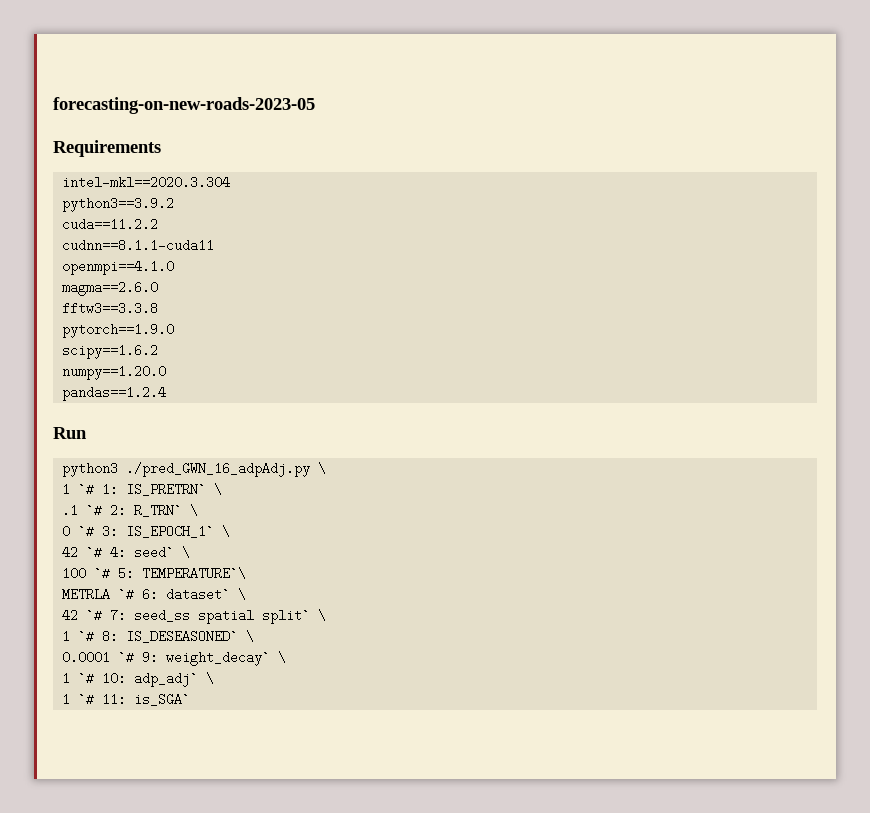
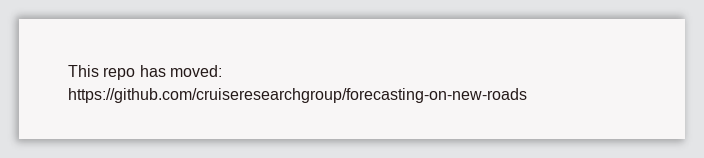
- forecasting-on-new-roads-2023-05
- Requirements
- intel-mkl==2020.3.304
- python3==3.9.2
- cuda==11.2.2
- cudnn==8.1.1-cuda11
- openmpi==4.1.0
- magma==2.6.0
- fftw3==3.3.8
- pytorch==1.9.0
- scipy==1.6.2
- numpy==1.20.0
- pandas==1.2.4
- Run
- python3 ./pred_GWN_16_adpAdj.py \
- 1 `# 1: IS_PRETRN` \
- .1 `# 2: R_TRN` \
- 0 `# 3: IS_EPOCH_1` \
- 42 `# 4: seed` \
- 100 `# 5: TEMPERATURE`\
- METRLA `# 6: dataset` \
- 42 `# 7: seed_ss spatial split` \
- 1 `# 8: IS_DESEASONED` \
- 0.0001 `# 9: weight_decay` \
- 1 `# 10: adp_adj` \
- 1 `# 11: is_SGA`
+ This repo has moved: https://github.com/cruiseresearchgroup/forecasting-on-new-roads

